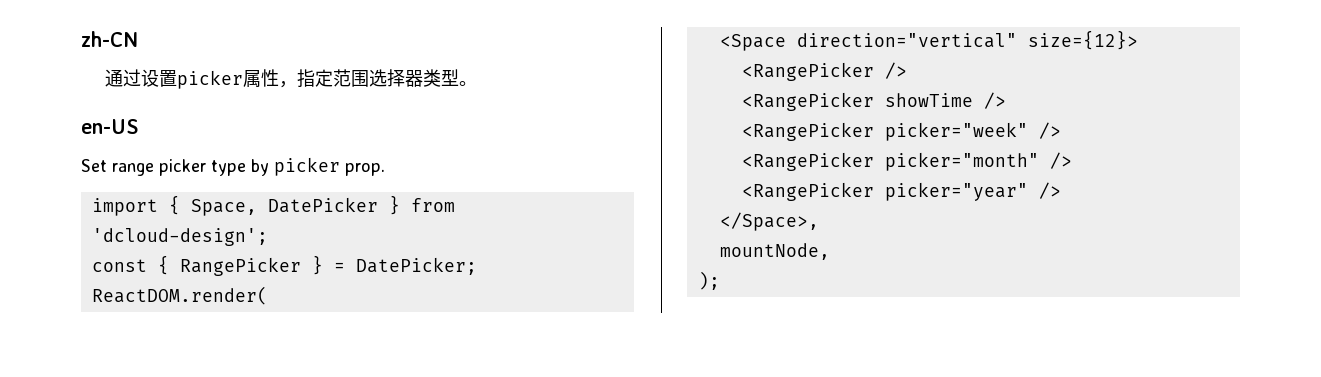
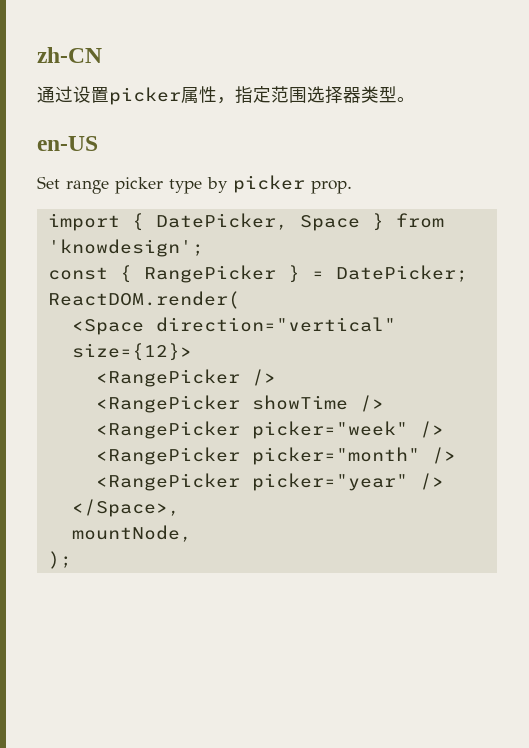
- import { Space, DatePicker } from 'dcloud-design';
+ import { DatePicker, Space } from 'knowdesign';

